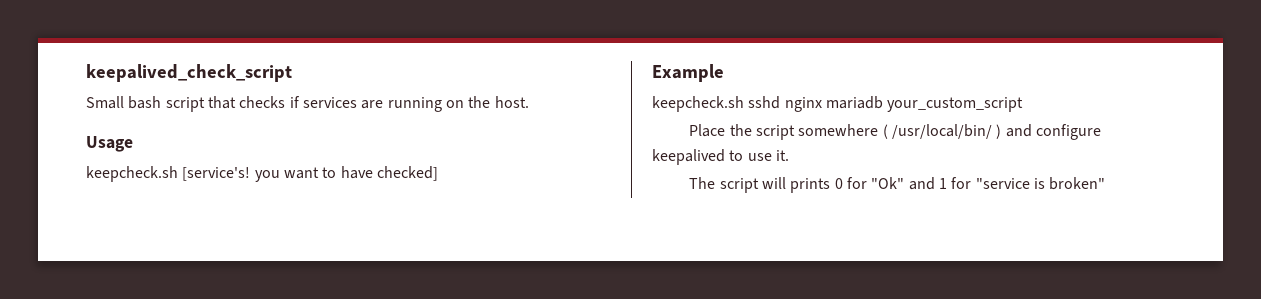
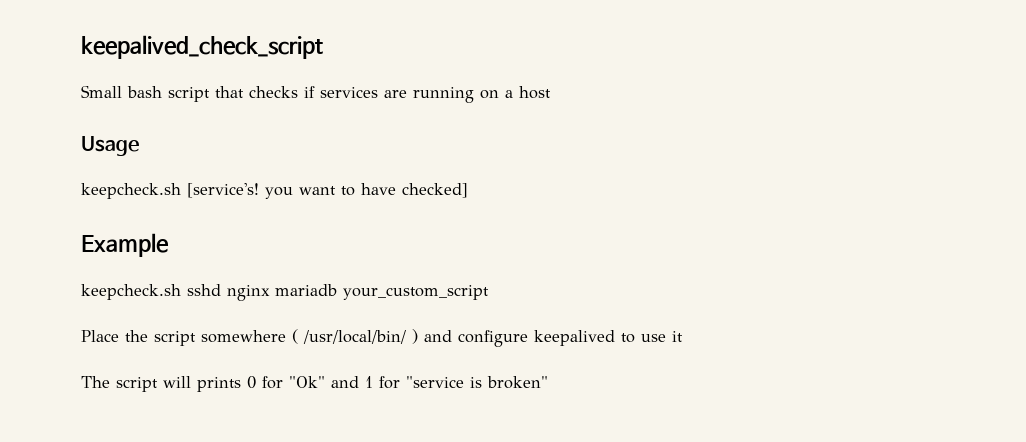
- Small bash script that checks if services are running on the host.
+ Small bash script that checks if services are running on a host
- Place the script somewhere ( /usr/local/bin/ ) and configure keepalived to use it.
+ Place the script somewhere ( /usr/local/bin/ ) and configure keepalived to use it

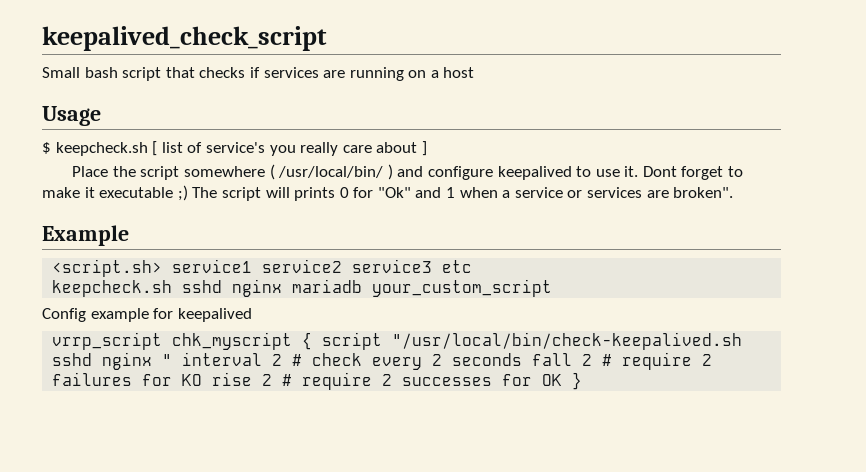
- keepcheck.sh [service's! you want to have checked]
- Example
- keepcheck.sh sshd nginx mariadb your_custom_script
+ $ keepcheck.sh [ list of service's you really care about ]
- Place the script somewhere ( /usr/local/bin/ ) and configure keepalived to use it
- The script will prints 0 for "Ok" and 1 for "service is broken"
+ Place the script somewhere ( /usr/local/bin/ ) and configure keepalived to use it. Dont forget to make it executable ;) The script will prints 0 for "Ok" and 1 when a service or services are broken".
+ Example
+ <script.sh> service1 service2 service3 etc
+ keepcheck.sh sshd nginx mariadb your_custom_script
+ Config example for keepalived
+ vrrp_script chk_myscript { script "/usr/local/bin/check-keepalived.sh sshd nginx " interval 2 # check every 2 seconds fall 2 # require 2 failures for KO rise 2 # require 2 successes for OK }

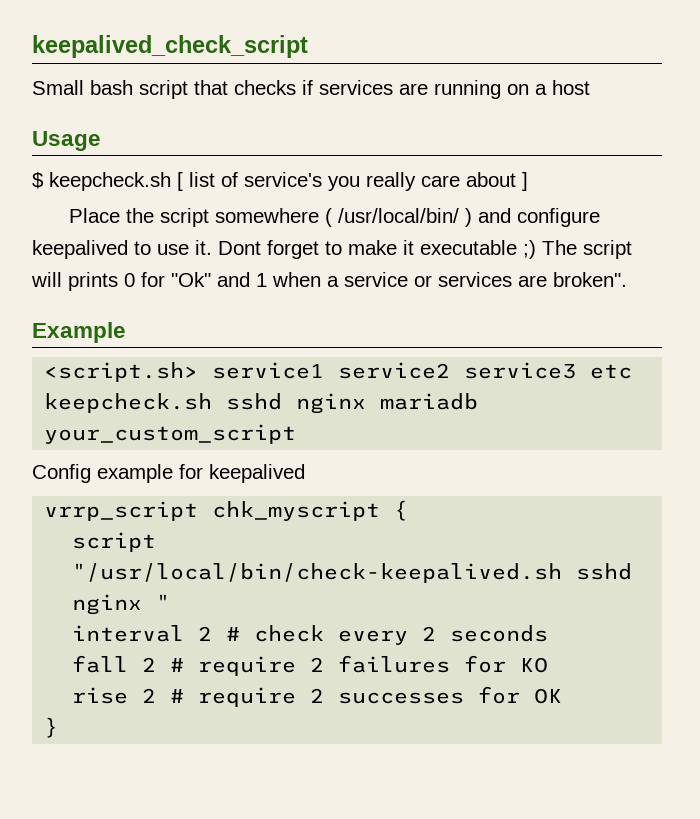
- vrrp_script chk_myscript { script "/usr/local/bin/check-keepalived.sh sshd nginx " interval 2 # check every 2 seconds fall 2 # require 2 failures for KO rise 2 # require 2 successes for OK }
+ vrrp_script chk_myscript {
+ script "/usr/local/bin/check-keepalived.sh sshd nginx "
+ interval 2 # check every 2 seconds
+ fall 2 # require 2 failures for KO
+ rise 2 # require 2 successes for OK
+ }

